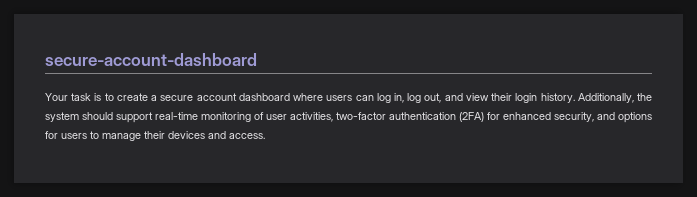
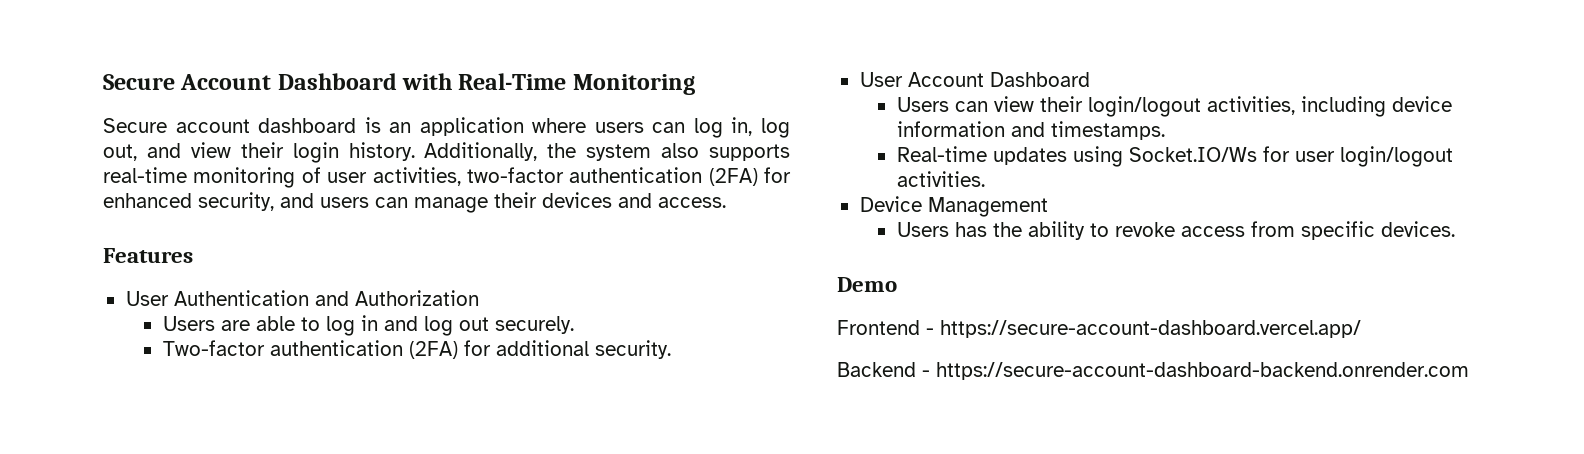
- secure-account-dashboard
- Your task is to create a secure account dashboard where users can log in, log out, and view their login history.
+ Secure Account Dashboard with Real-Time Monitoring
+ Secure account dashboard is an application where users can log in, log out, and view their login history.
- Additionally, the system should support real-time monitoring of user activities, two-factor authentication (2FA) for enhanced security, and options for users to manage their devices and access.
+ Additionally, the system also supports real-time monitoring of user activities, two-factor authentication (2FA) for enhanced security, and users can manage their devices and access.
+ Features
+ User Authentication and Authorization
+ Users are able to log in and log out securely.
+ Two-factor authentication (2FA) for additional security.
+ User Account Dashboard
+ Users can view their login/logout activities, including device information and timestamps.
+ Real-time updates using Socket.IO/Ws for user login/logout activities.
+ Device Management
+ Users has the ability to revoke access from specific devices.
+ Demo
+ Frontend - https://secure-account-dashboard.vercel.app/
+ Backend - https://secure-account-dashboard-backend.onrender.com

